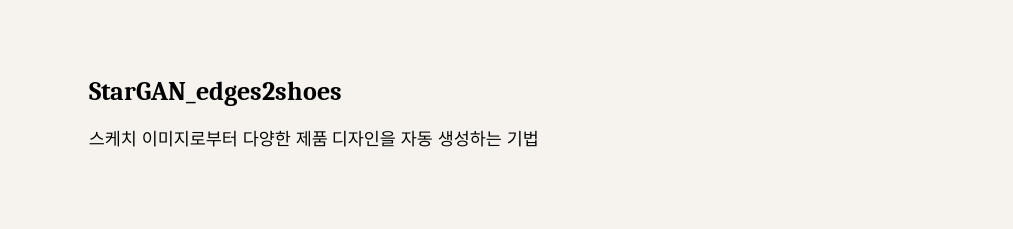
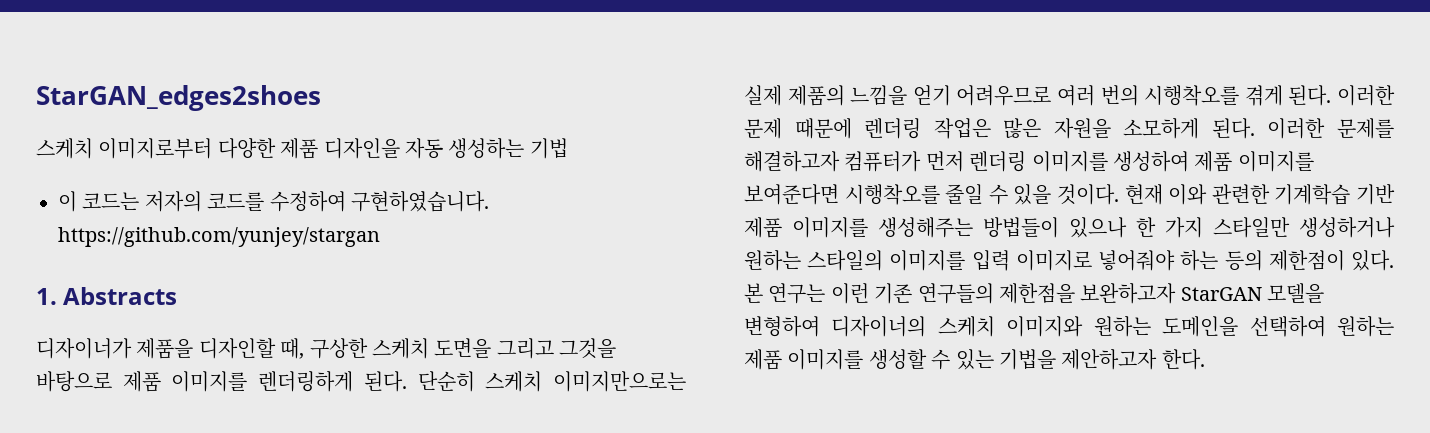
+ 이 코드는 저자의 코드를 수정하여 구현하였습니다. https://github.com/yunjey/stargan
+ 1. Abstracts
+ 디자이너가 제품을 디자인할 때, 구상한 스케치 도면을 그리고 그것을 바탕으로 제품 이미지를 렌더링하게 된다. 단순히 스케치 이미지만으로는 실제 제품의 느낌을 얻기 어려우므로 여러 번의 시행착오를 겪게 된다. 이러한 문제 때문에 렌더링 작업은 많은 자원을 소모하게 된다. 이러한 문제를 해결하고자 컴퓨터가 먼저 렌더링 이미지를 생성하여 제품 이미지를 보여준다면 시행착오를 줄일 수 있을 것이다. 현재 이와 관련한 기계학습 기반 제품 이미지를 생성해주는 방법들이 있으나 한 가지 스타일만 생성하거나 원하는 스타일의 이미지를 입력 이미지로 넣어줘야 하는 등의 제한점이 있다. 본 연구는 이런 기존 연구들의 제한점을 보완하고자 StarGAN 모델을 변형하여 디자이너의 스케치 이미지와 원하는 도메인을 선택하여 원하는 제품 이미지를 생성할 수 있는 기법을 제안하고자 한다.

